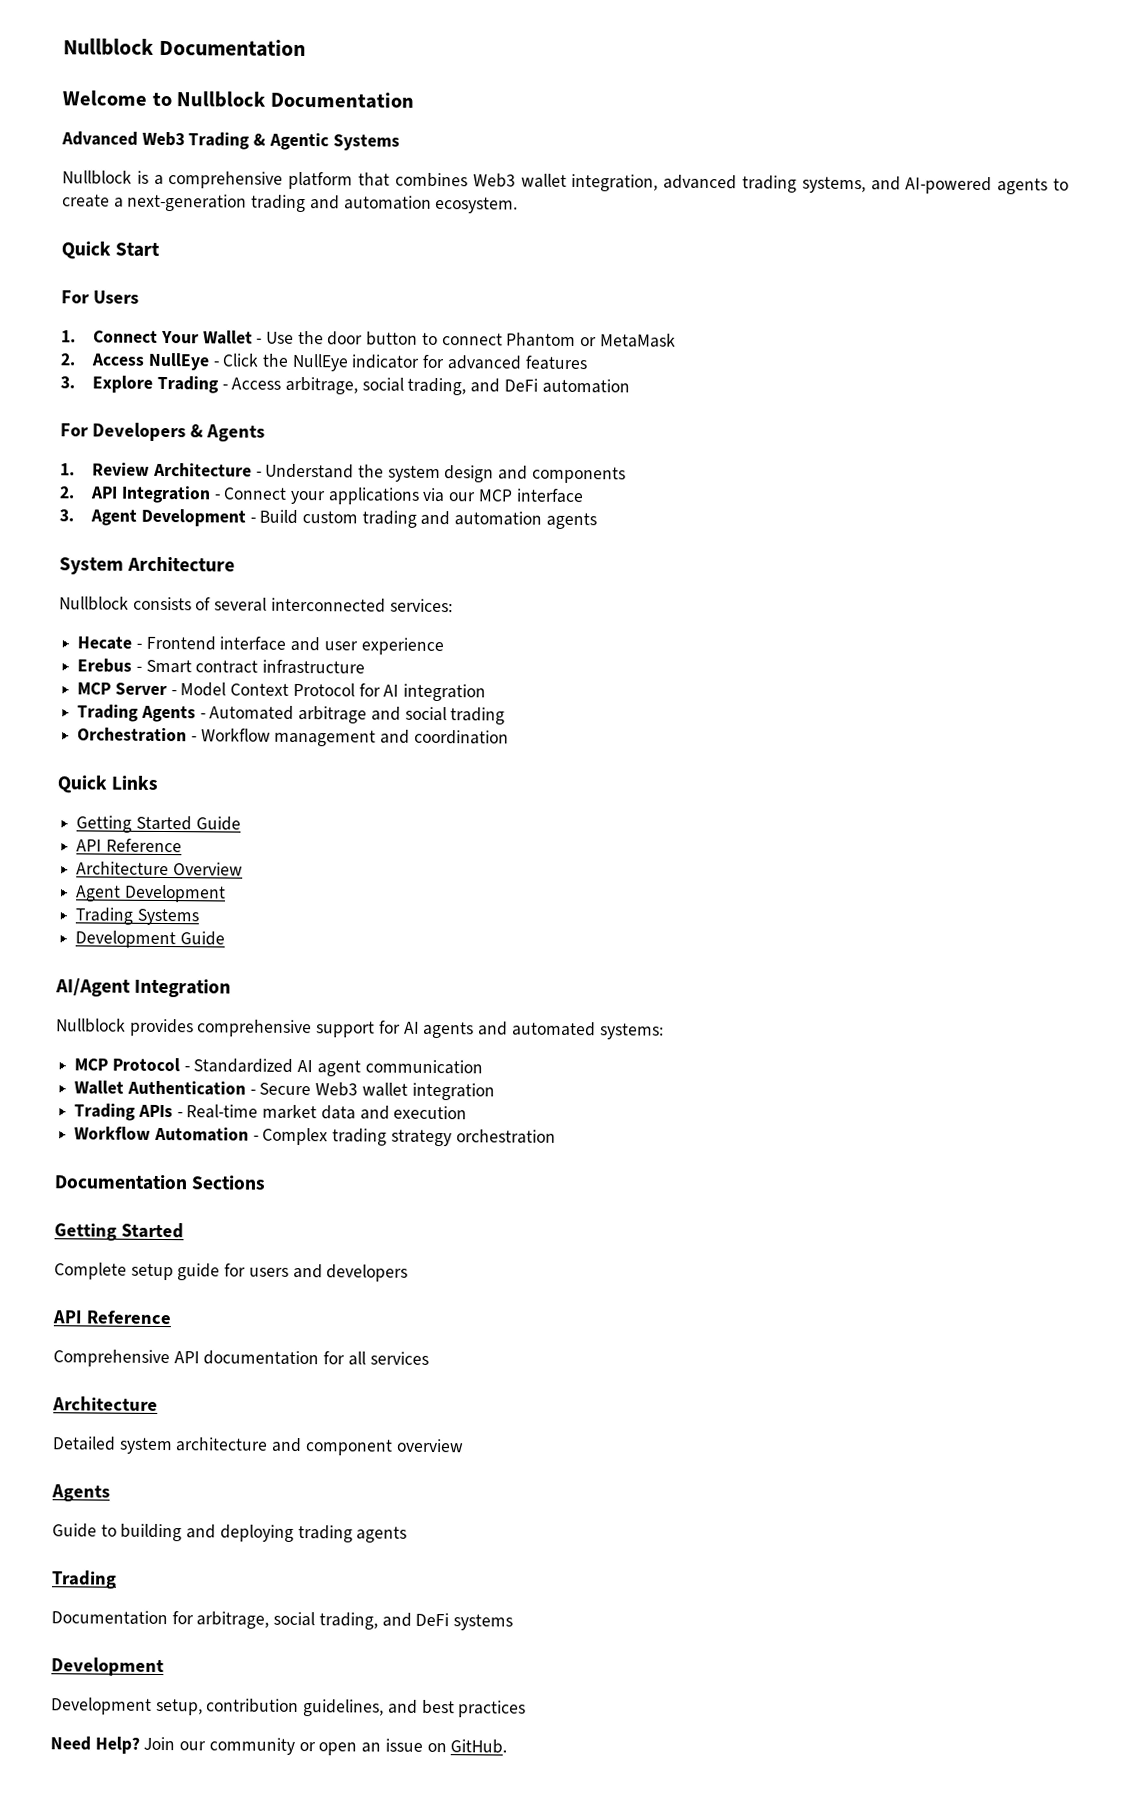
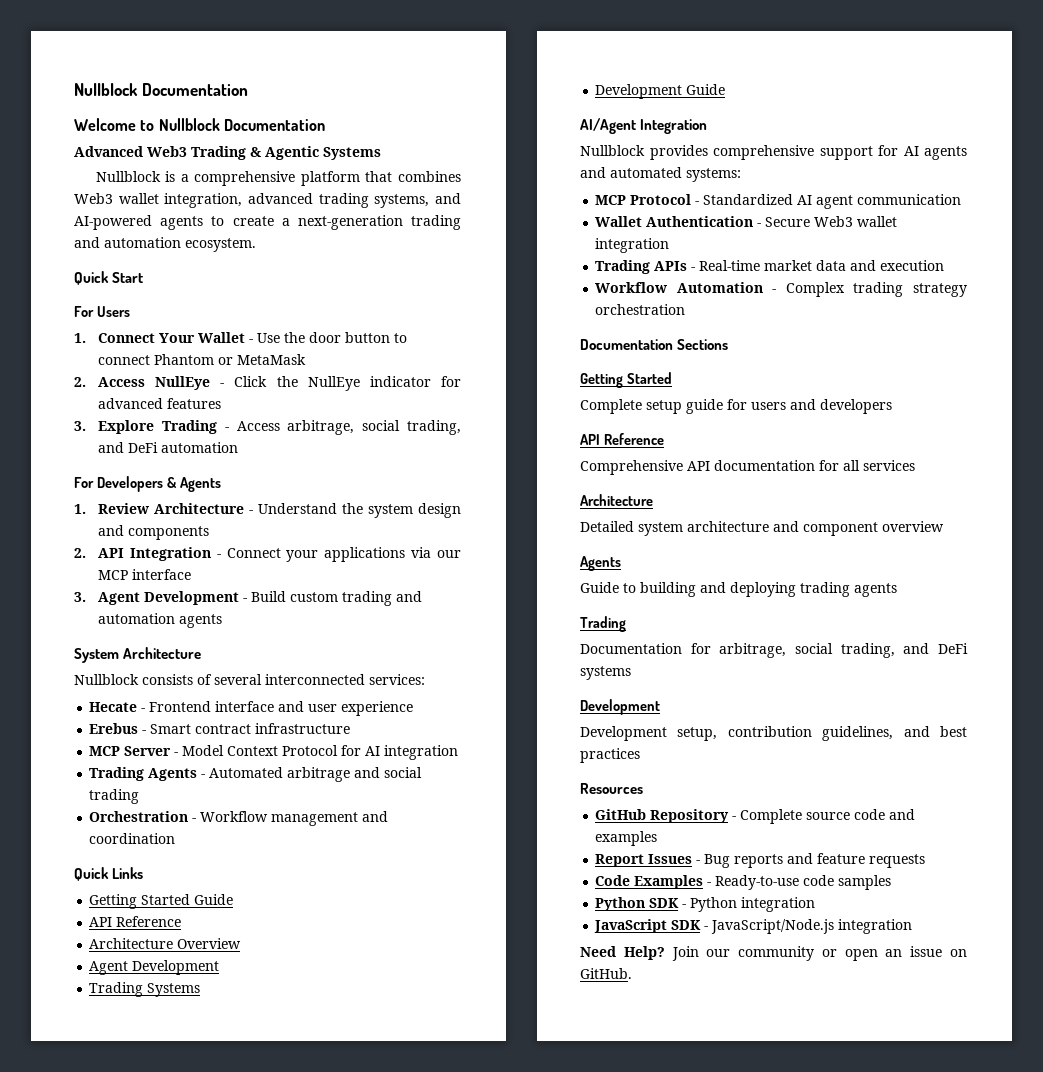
+ Resources
+ GitHub Repository - Complete source code and examples
+ Report Issues - Bug reports and feature requests
+ Code Examples - Ready-to-use code samples
+ Python SDK - Python integration
+ JavaScript SDK - JavaScript/Node.js integration

